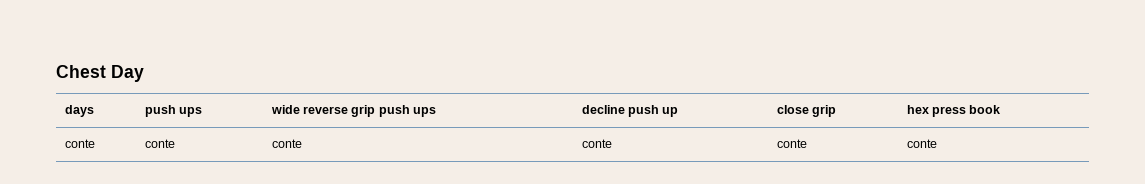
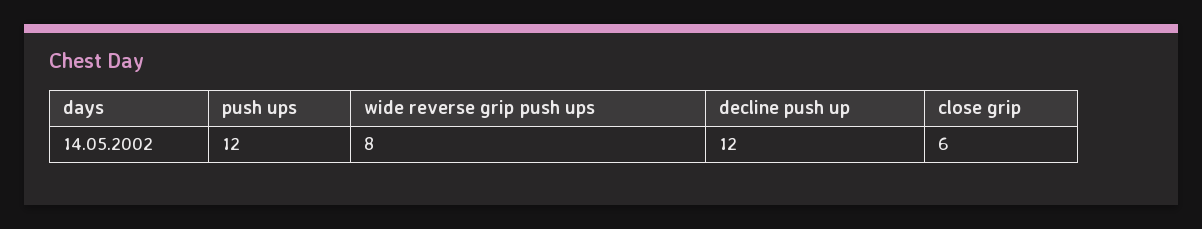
- days | push ups | wide reverse grip push ups | decline push up | close grip | hex press book
- conte | conte | conte | conte | conte | conte
+ days | push ups | wide reverse grip push ups | decline push up | close grip
+ 14.05.2002 | 12 | 8 | 12 | 6

